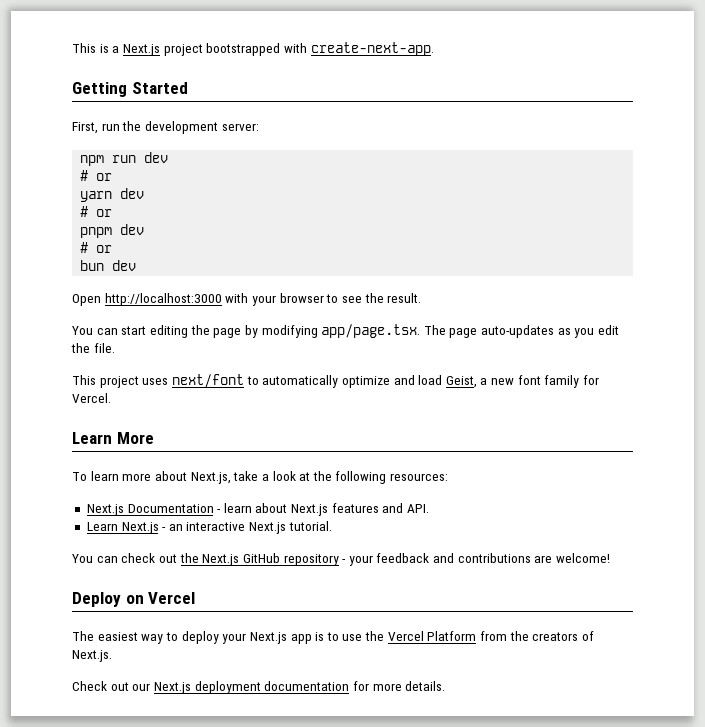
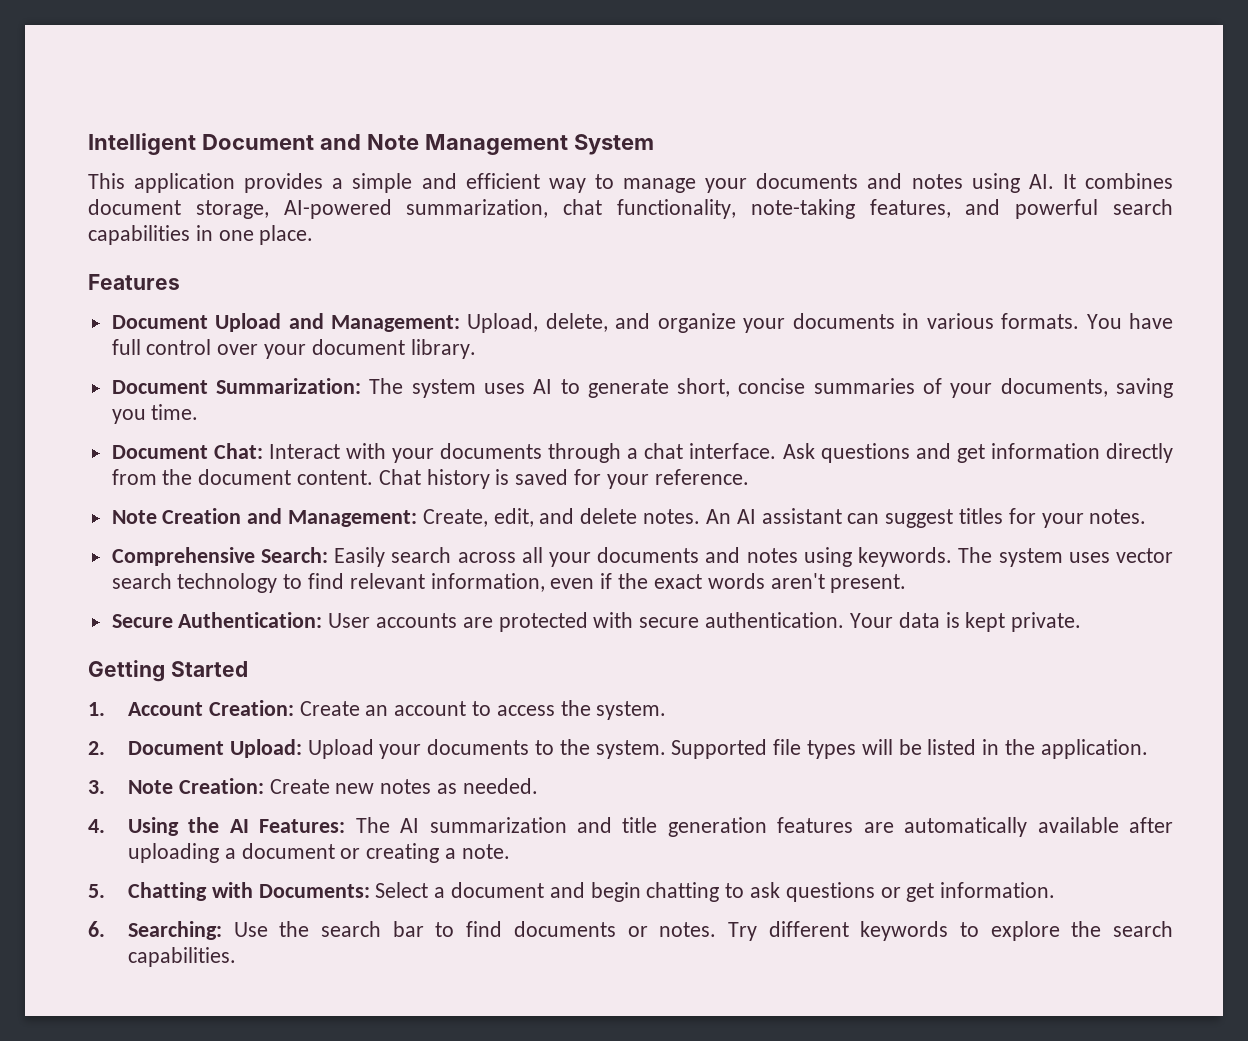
- This is a Next.js project bootstrapped with create-next-app.
+ Intelligent Document and Note Management System
+ This application provides a simple and efficient way to manage your documents and notes using AI. It combines document storage, AI-powered summarization, chat functionality, note-taking features, and powerful search capabilities in one place.
+ Features
+ Document Upload and Management: Upload, delete, and organize your documents in various formats. You have full control over your document library.
+ Document Summarization: The system uses AI to generate short, concise summaries of your documents, saving you time.
+ Document Chat: Interact with your documents through a chat interface. Ask questions and get information directly from the document content. Chat history is saved for your reference.
+ Note Creation and Management: Create, edit, and delete notes. An AI assistant can suggest titles for your notes.
+ Comprehensive Search: Easily search across all your documents and notes using keywords. The system uses vector search technology to find relevant information, even if the exact words aren't present.
+ Secure Authentication: User accounts are protected with secure authentication. Your data is kept private.
  Getting Started
- First, run the development server:
- npm run dev
- # or
- yarn dev
- # or
- pnpm dev
- # or
- bun dev
- Open http://localhost:3000 with your browser to see the result.
- You can start editing the page by modifying app/page.tsx. The page auto-updates as you edit the file.
- This project uses next/font to automatically optimize and load Geist, a new font family for Vercel.
- Learn More
- To learn more about Next.js, take a look at the following resources:
- Next.js Documentation - learn about Next.js features and API.
- Learn Next.js - an interactive Next.js tutorial.
- You can check out the Next.js GitHub repository - your feedback and contributions are welcome!
- Deploy on Vercel
- The easiest way to deploy your Next.js app is to use the Vercel Platform from the creators of Next.js.
- Check out our Next.js deployment documentation for more details.
+ 1. Account Creation: Create an account to access the system.
+ 2. Document Upload: Upload your documents to the system. Supported file types will be listed in the application.
+ 3. Note Creation: Create new notes as needed.
+ 4. Using the AI Features: The AI summarization and title generation features are automatically available after uploading a document or creating a note.
+ 5. Chatting with Documents: Select a document and begin chatting to ask questions or get information.
+ 6. Searching: Use the search bar to find documents or notes. Try different keywords to explore the search capabilities.

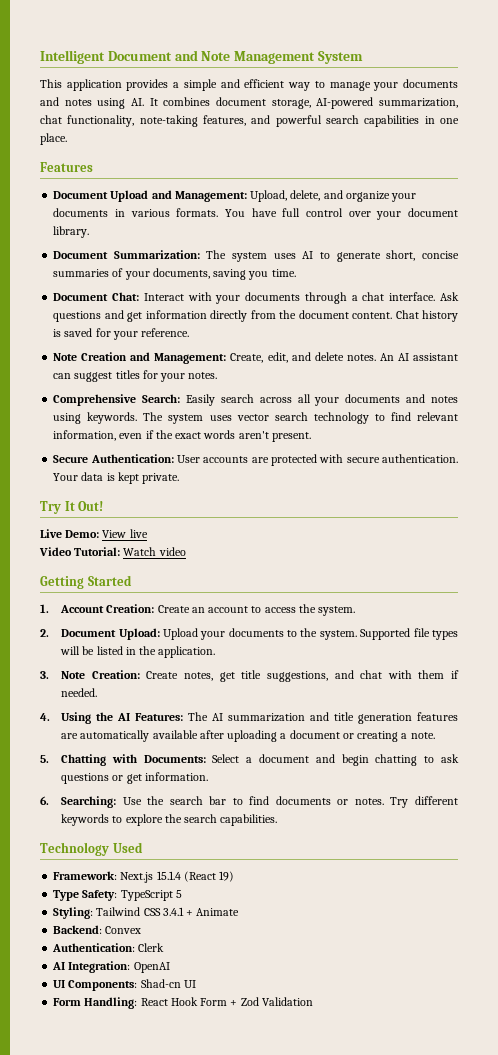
+ Try It Out!
+ Live Demo: View live
+ Video Tutorial: Watch video
- 3. Note Creation: Create new notes as needed.
+ 3. Note Creation: Create notes, get title suggestions, and chat with them if needed.
+ Technology Used
+ Framework: Next.js 15.1.4 (React 19)
+ Type Safety: TypeScript 5
+ Styling: Tailwind CSS 3.4.1 + Animate
+ Backend: Convex
+ Authentication: Clerk
+ AI Integration: OpenAI
+ UI Components: Shad-cn UI
+ Form Handling: React Hook Form + Zod Validation

